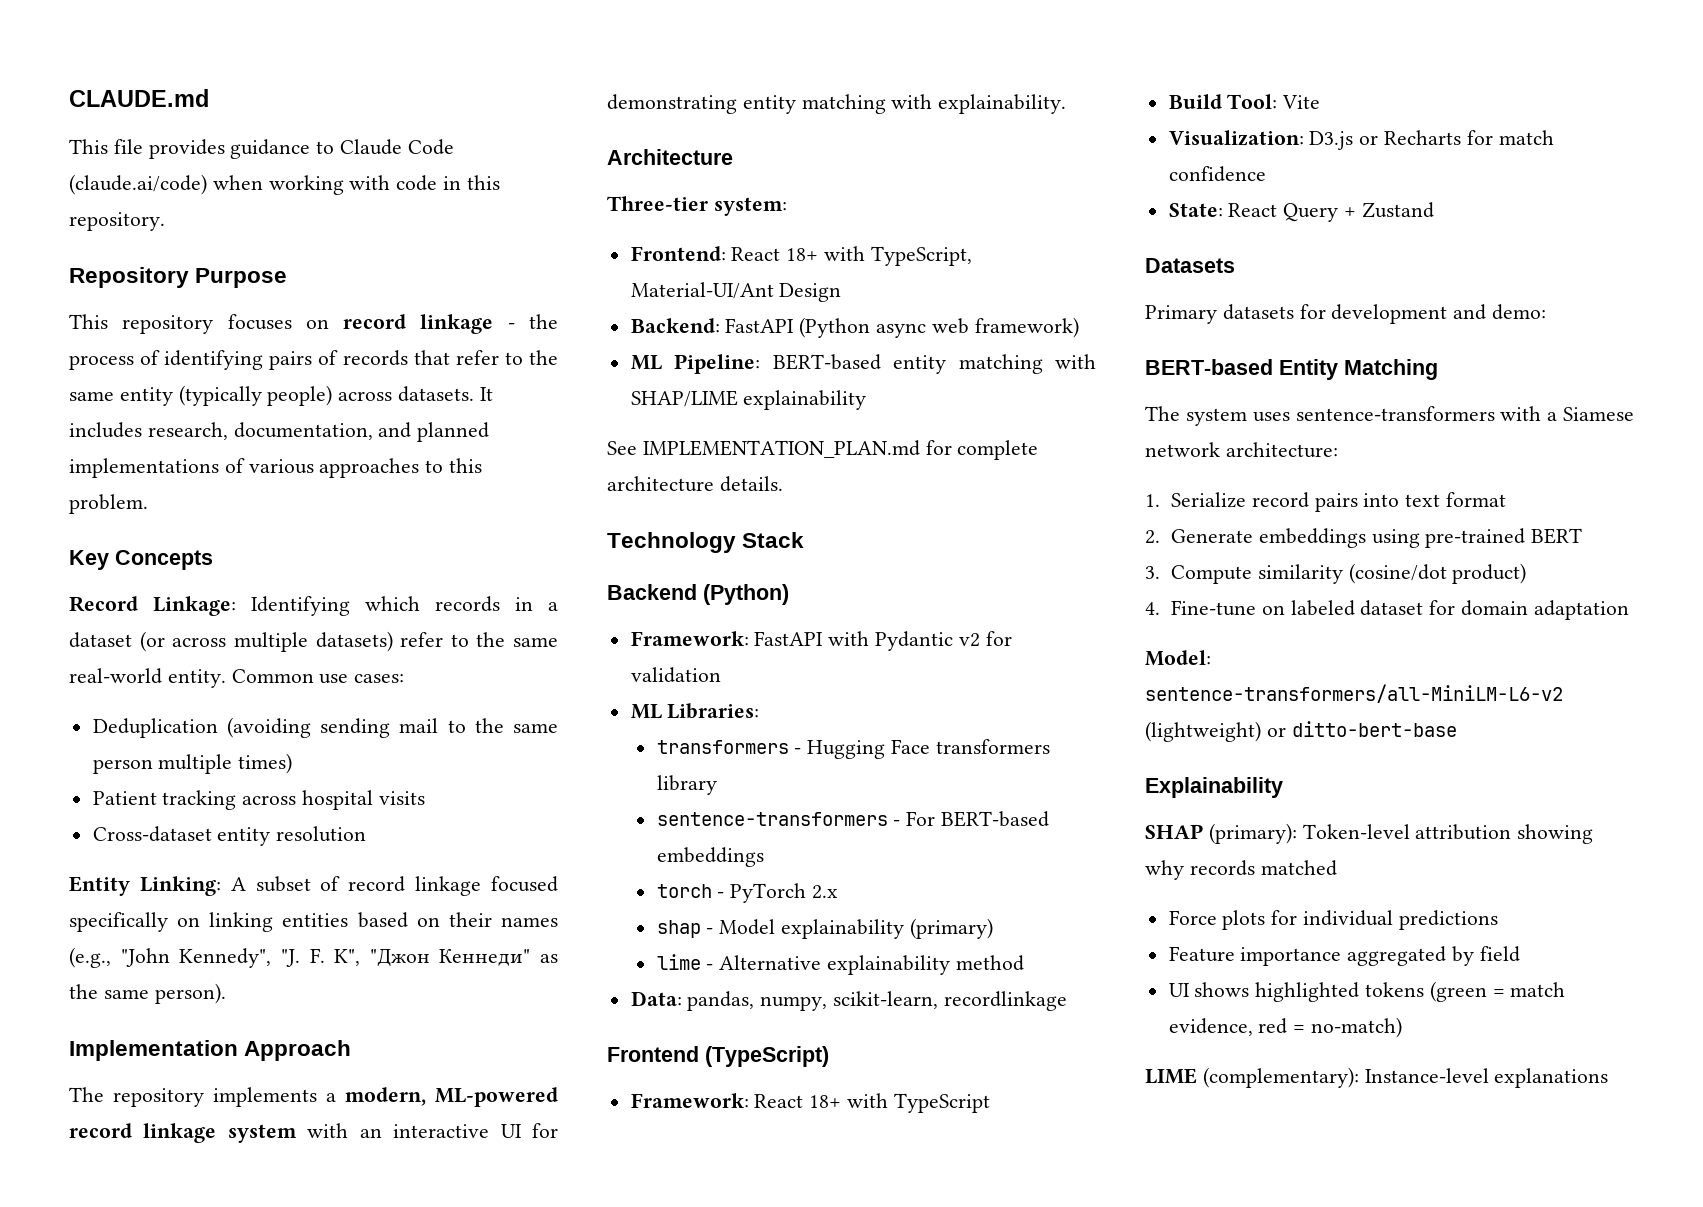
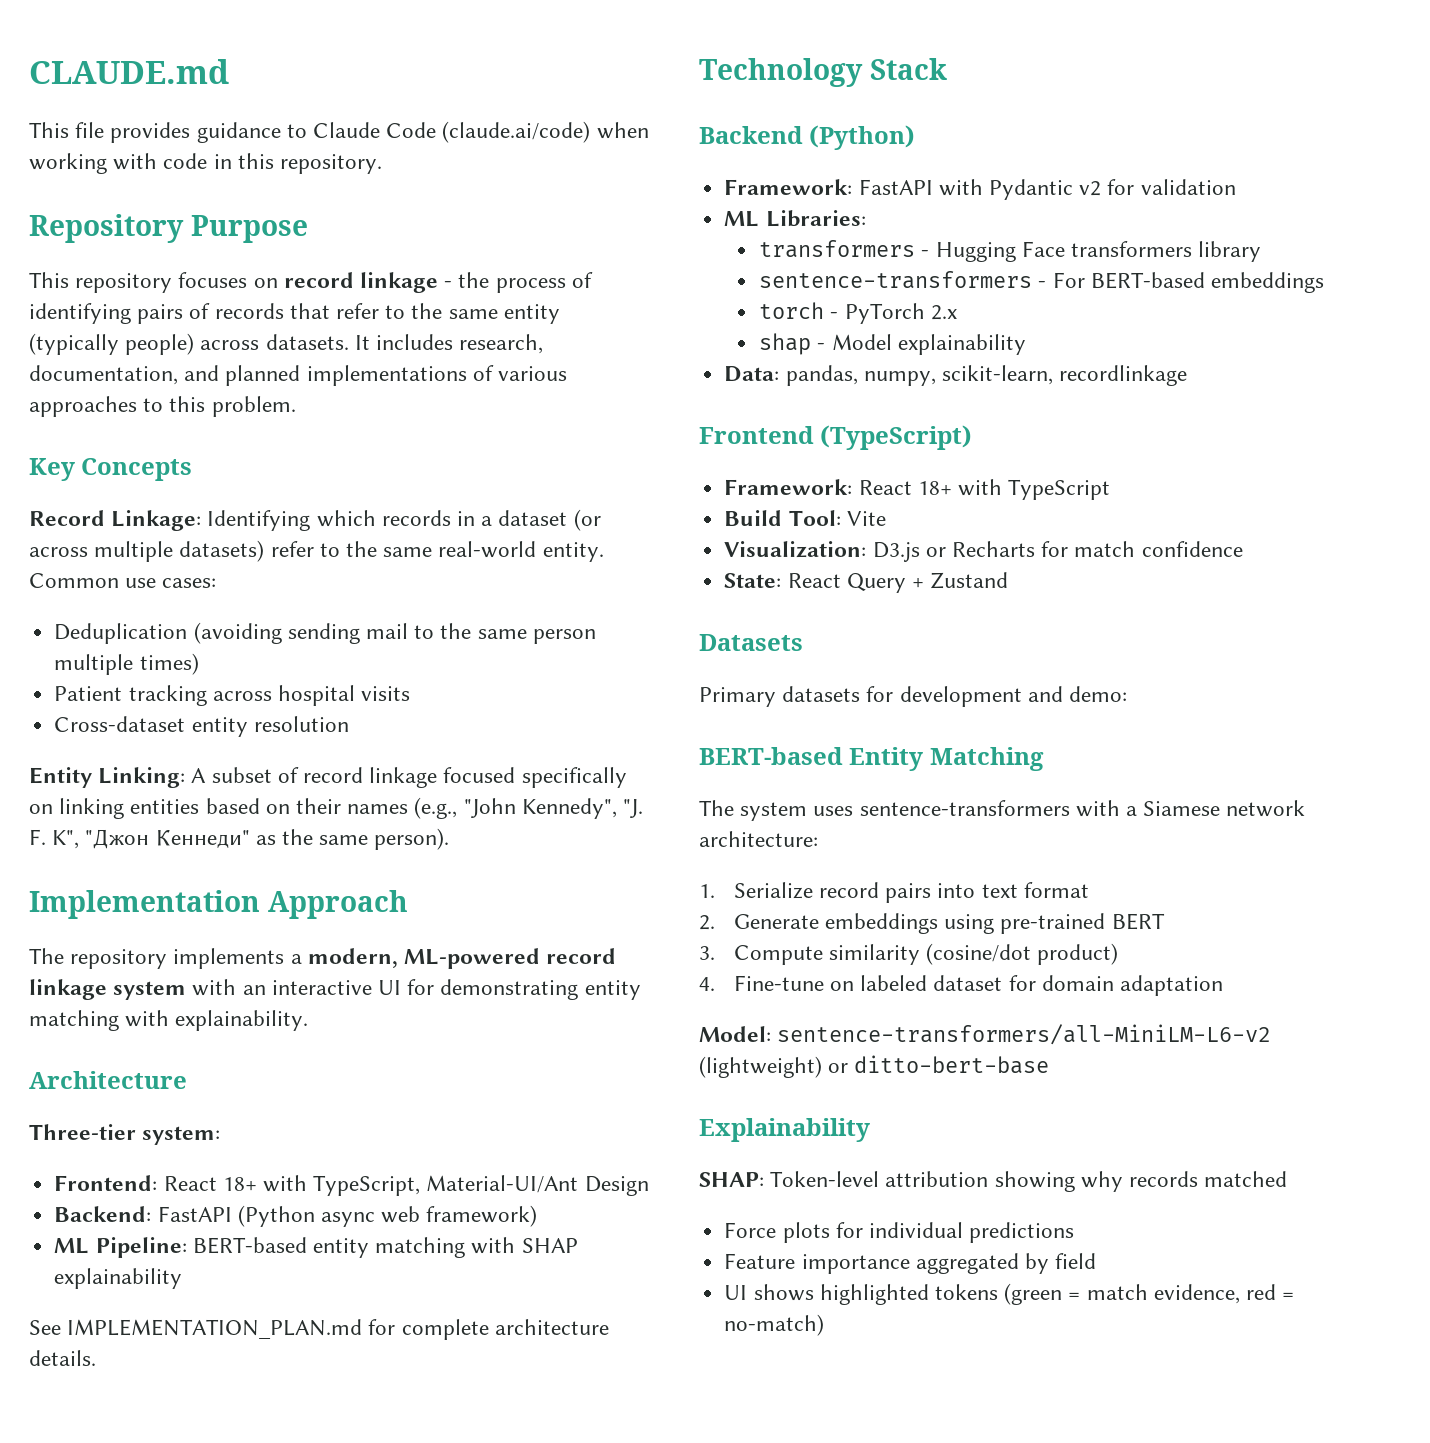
- ML Pipeline: BERT-based entity matching with SHAP/LIME explainability
+ ML Pipeline: BERT-based entity matching with SHAP explainability
- shap - Model explainability (primary)
- lime - Alternative explainability method
+ shap - Model explainability
- SHAP (primary): Token-level attribution showing why records matched
+ SHAP: Token-level attribution showing why records matched
- LIME (complementary): Instance-level explanations

